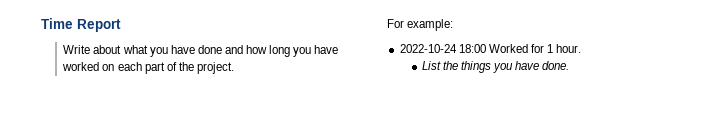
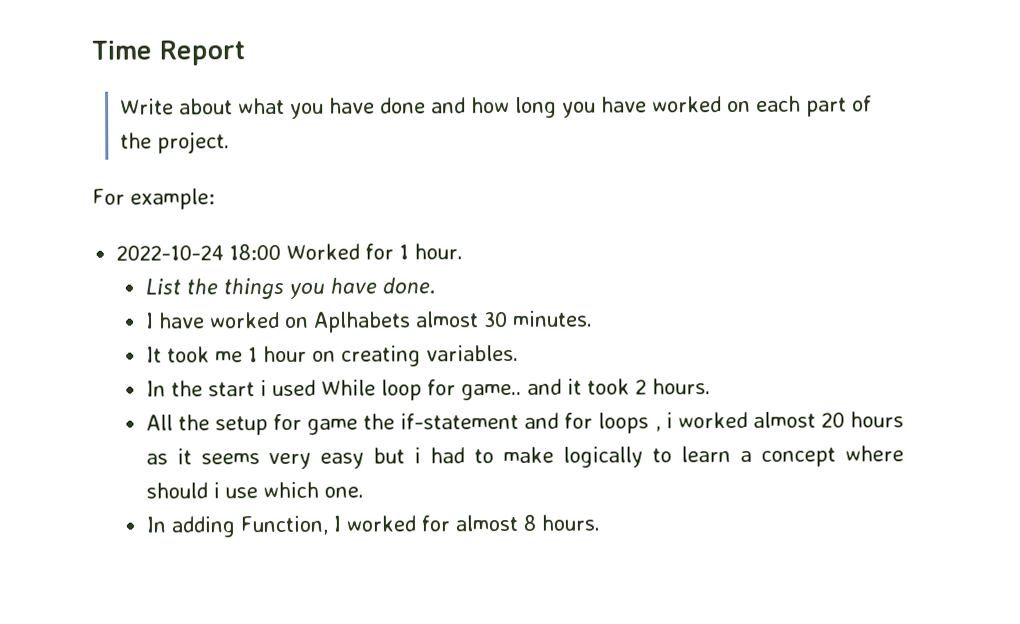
+ I have worked on Aplhabets almost 30 minutes.
+ It took me 1 hour on creating variables.
+ In the start i used While loop for game.. and it took 2 hours.
+ All the setup for game the if-statement and for loops , i worked almost 20 hours as it seems very easy but i had to make logically to learn a concept where should i use which one.
+ In adding Function, I worked for almost 8 hours.

